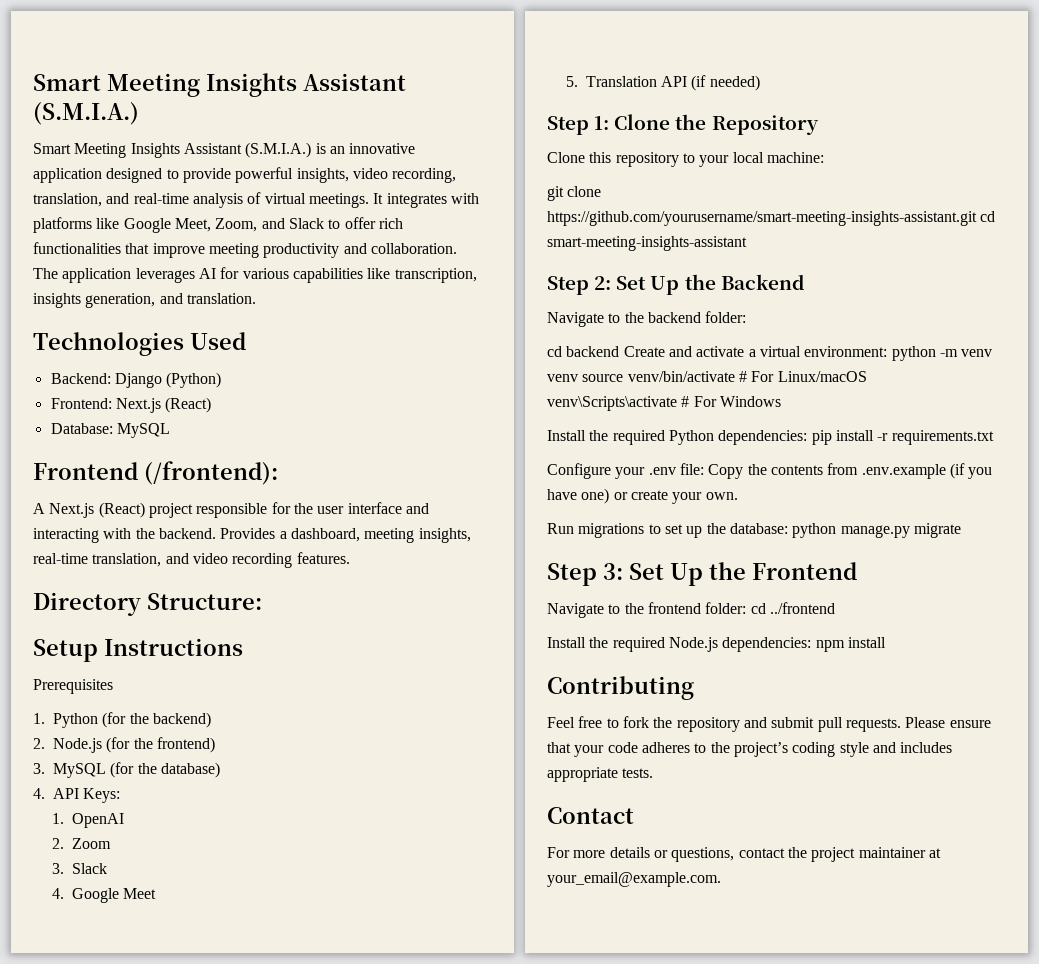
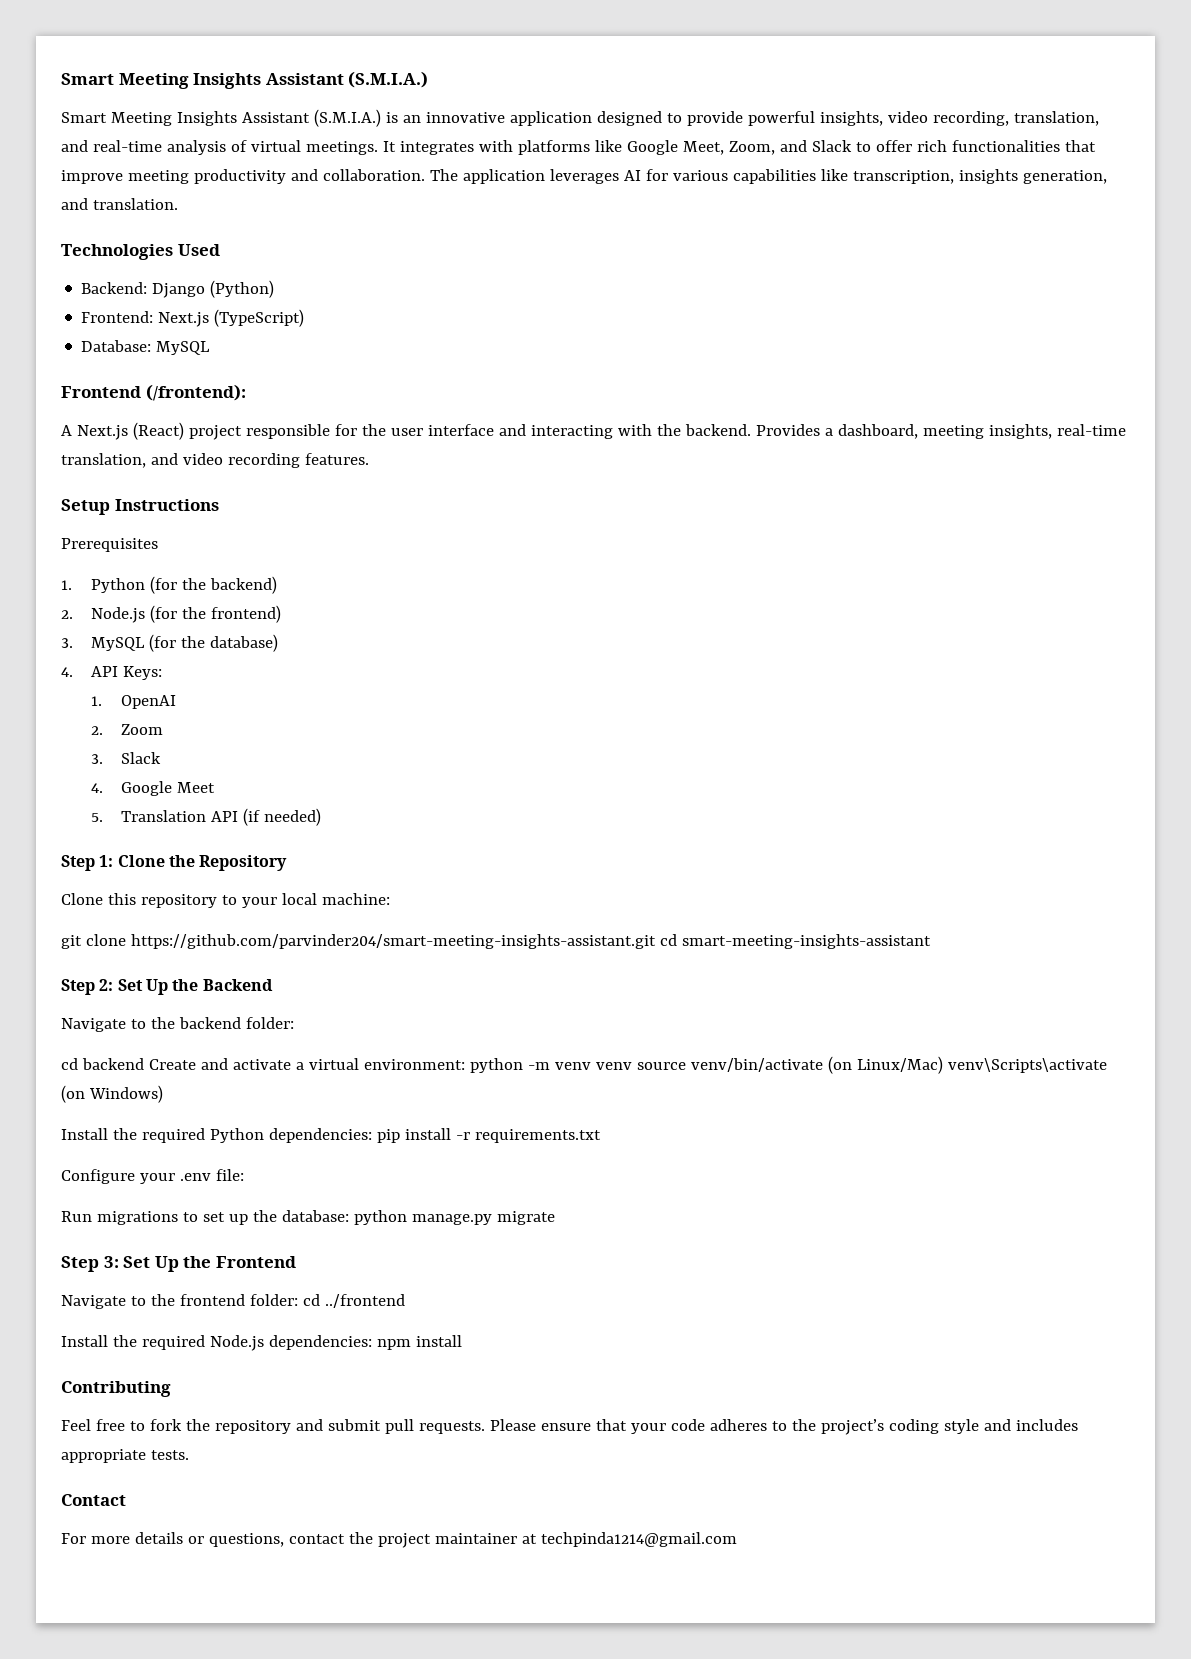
- Frontend: Next.js (React)
+ Frontend: Next.js (TypeScript)
- Directory Structure:
- git clone https://github.com/yourusername/smart-meeting-insights-assistant.git cd smart-meeting-insights-assistant
+ git clone https://github.com/parvinder204/smart-meeting-insights-assistant.git cd smart-meeting-insights-assistant
- cd backend Create and activate a virtual environment: python -m venv venv source venv/bin/activate # For Linux/macOS venv\Scripts\activate # For Windows
+ cd backend Create and activate a virtual environment: python -m venv venv source venv/bin/activate (on Linux/Mac) venv\Scripts\activate (on Windows)
- Configure your .env file: Copy the contents from .env.example (if you have one) or create your own.
+ Configure your .env file:
- For more details or questions, contact the project maintainer at your_email@example.com.
+ For more details or questions, contact the project maintainer at techpinda1214@gmail.com

